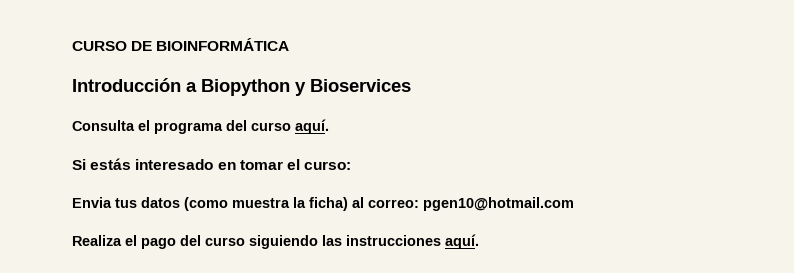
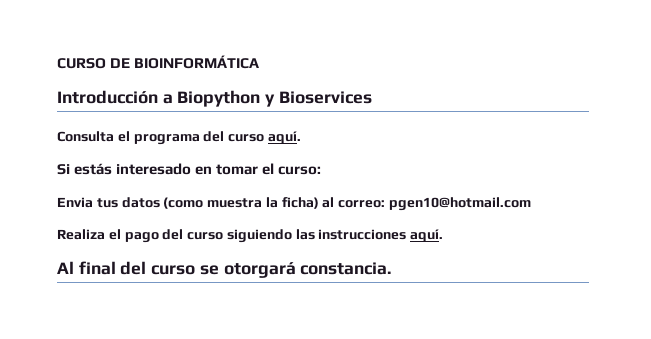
+ Al final del curso se otorgará constancia.

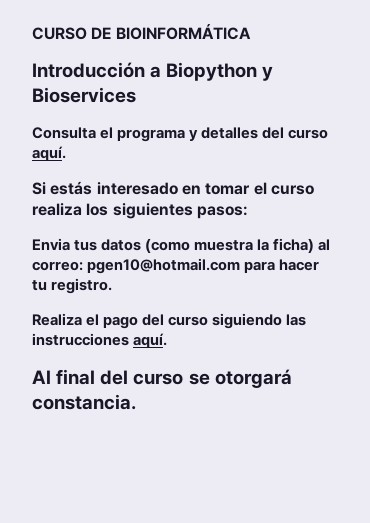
- Consulta el programa del curso aquí.
+ Consulta el programa y detalles del curso aquí.
- Si estás interesado en tomar el curso:
+ Si estás interesado en tomar el curso realiza los siguientes pasos:
- Envia tus datos (como muestra la ficha) al correo: pgen10@hotmail.com
+ Envia tus datos (como muestra la ficha) al correo: pgen10@hotmail.com para hacer tu registro.

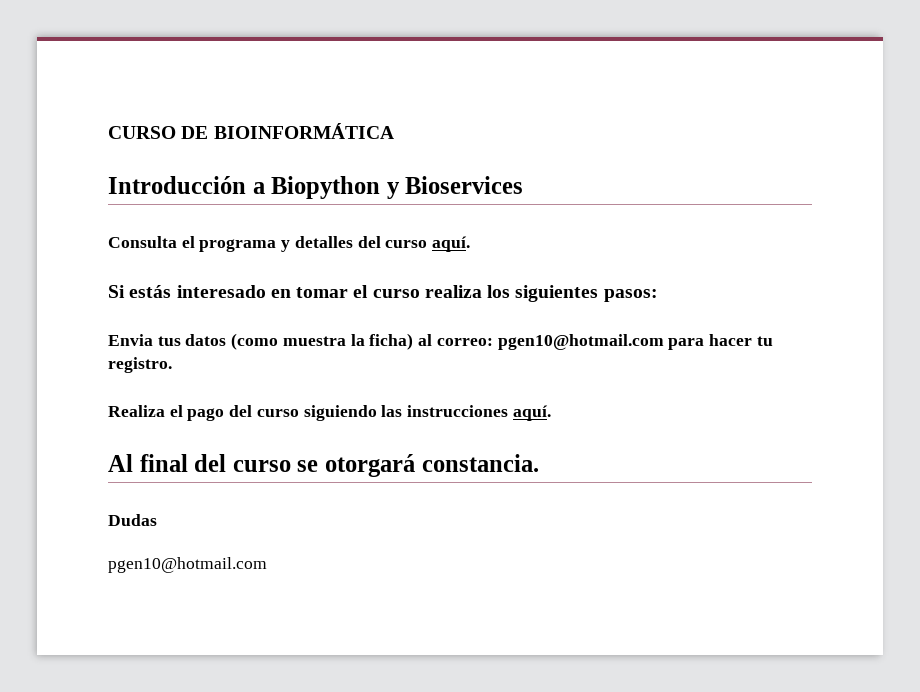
+ Dudas
+ pgen10@hotmail.com

